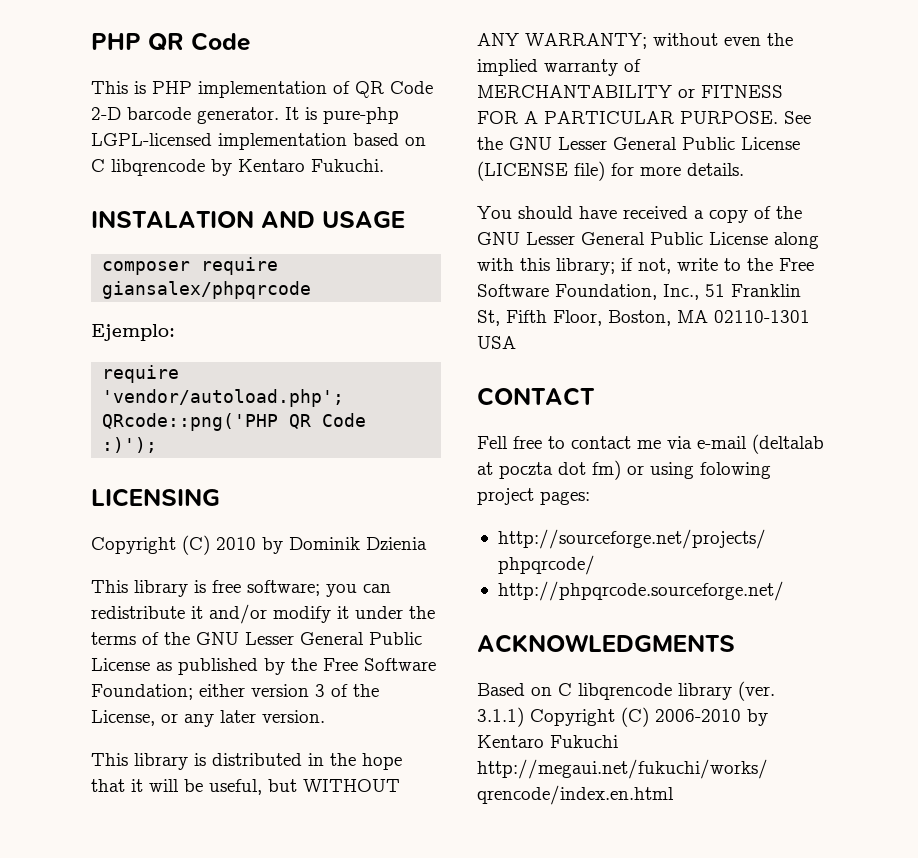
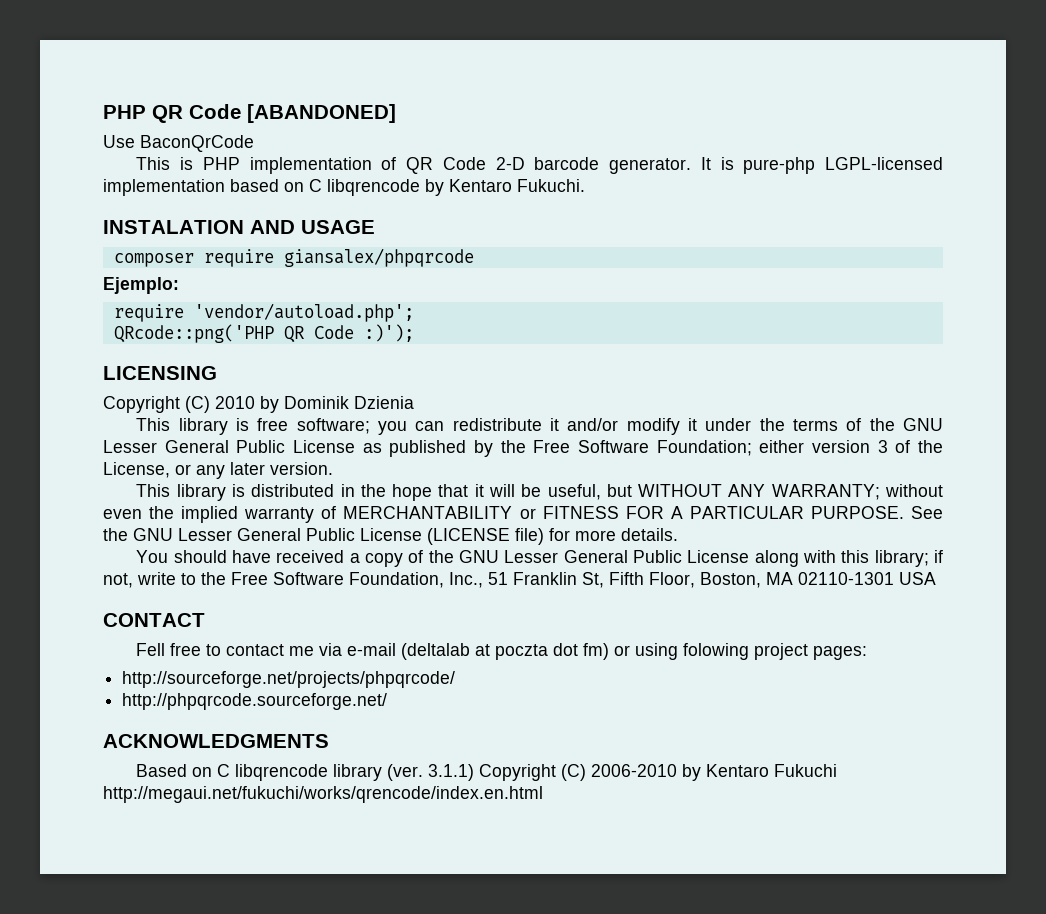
- PHP QR Code
+ PHP QR Code [ABANDONED]
+ Use BaconQrCode

